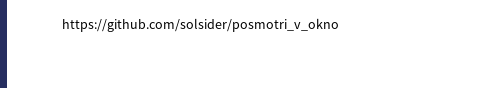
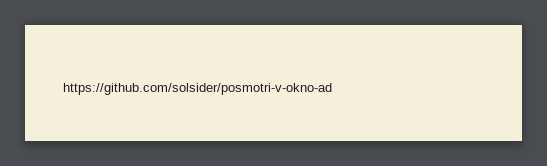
- https://github.com/solsider/posmotri_v_okno
+ https://github.com/solsider/posmotri-v-okno-ad

